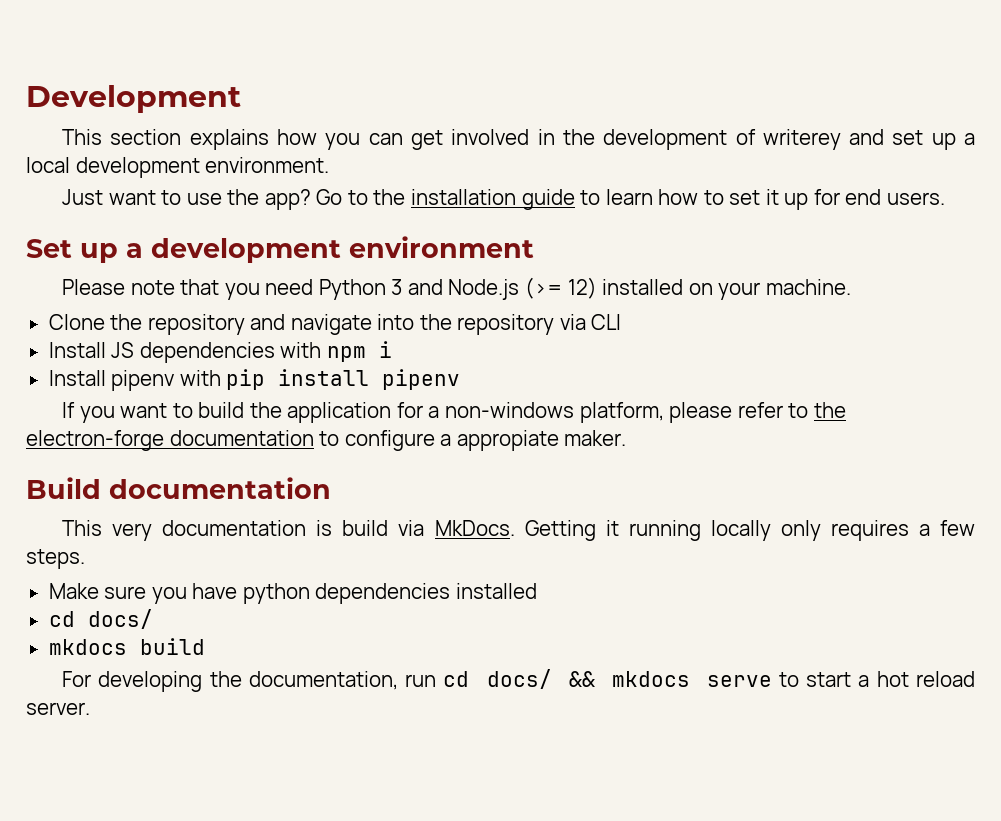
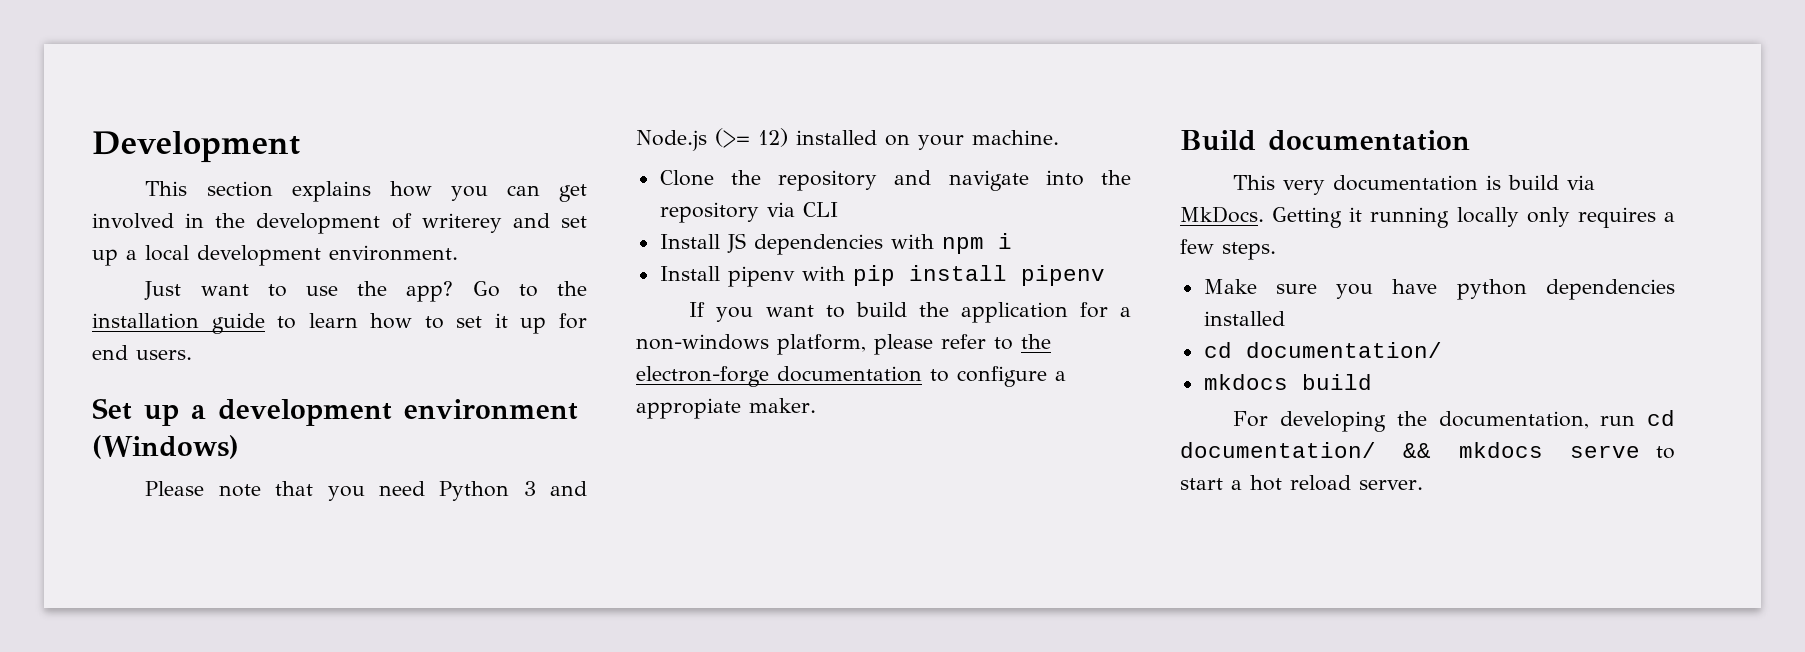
- Set up a development environment
+ Set up a development environment (Windows)
  Make sure you have python dependencies installed
- cd docs/
+ cd documentation/
- For developing the documentation, run cd docs/ && mkdocs serve to start a hot reload server.
+ For developing the documentation, run cd documentation/ && mkdocs serve to start a hot reload server.

